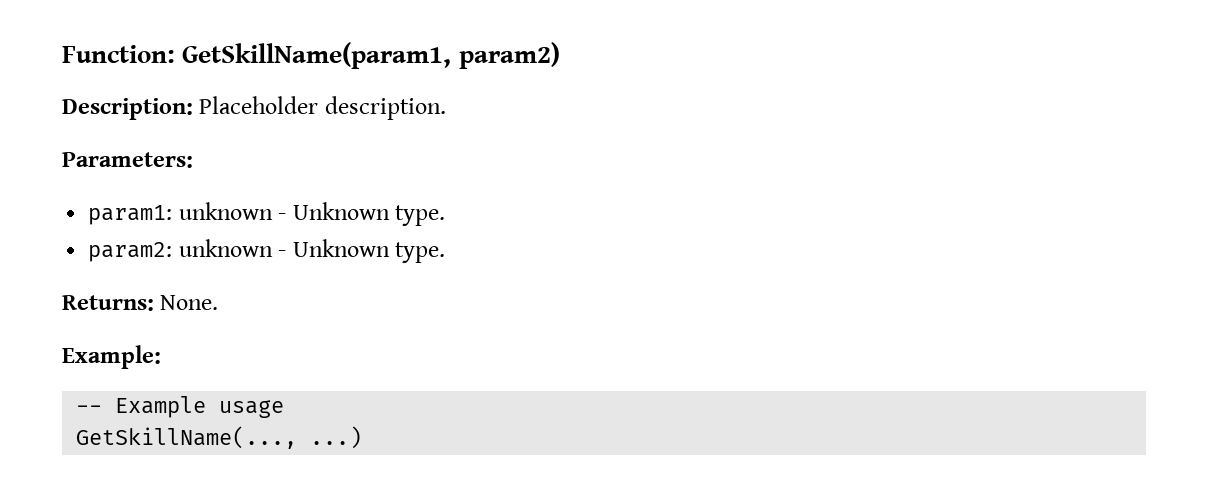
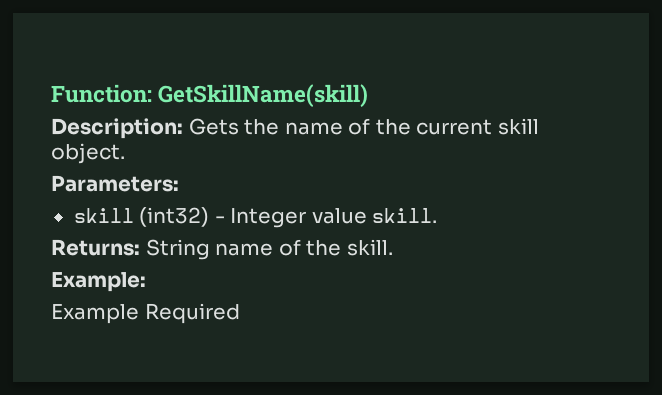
- Function: GetSkillName(param1, param2)
+ Function: GetSkillName(skill)
- Description: Placeholder description.
+ Description: Gets the name of the current skill object.
  Parameters:
- param1: unknown - Unknown type.
- param2: unknown - Unknown type.
- Returns: None.
+ skill (int32) - Integer value skill.
+ Returns: String name of the skill.
  Example:
- -- Example usage
- GetSkillName(..., ...)
+ Example Required

